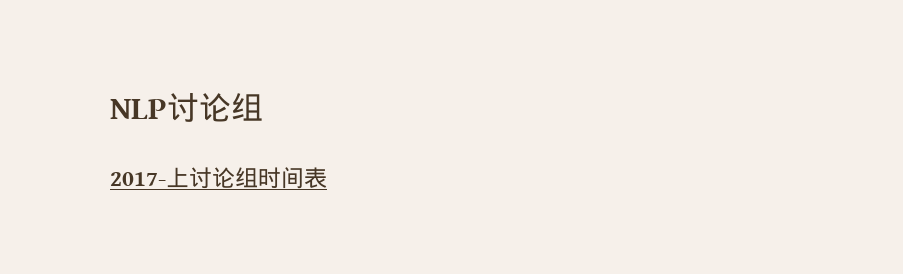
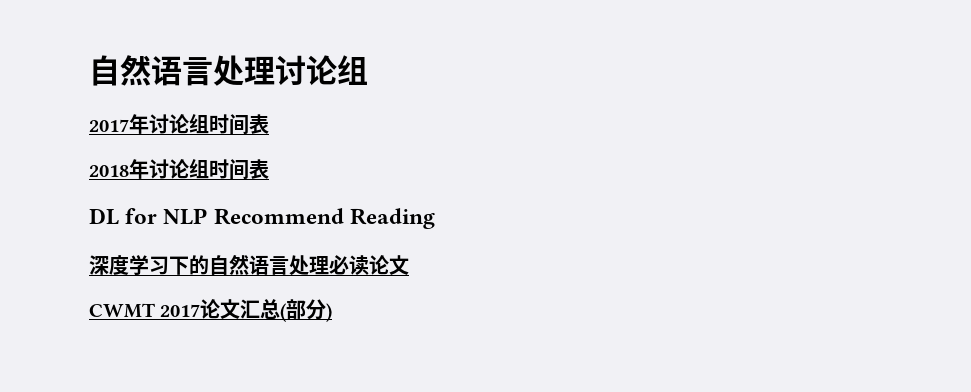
- NLP讨论组
+ 自然语言处理讨论组
- 2017-上讨论组时间表
+ 2017年讨论组时间表
+ 2018年讨论组时间表
+ DL for NLP Recommend Reading
+ 深度学习下的自然语言处理必读论文
+ CWMT 2017论文汇总(部分)

